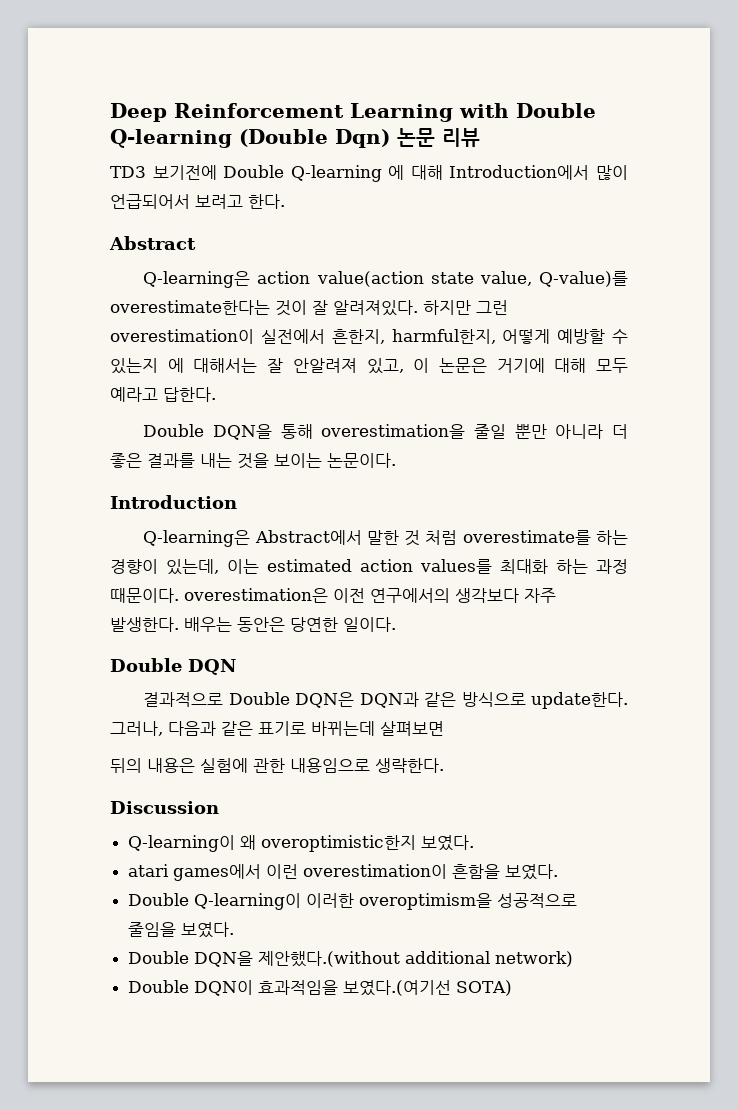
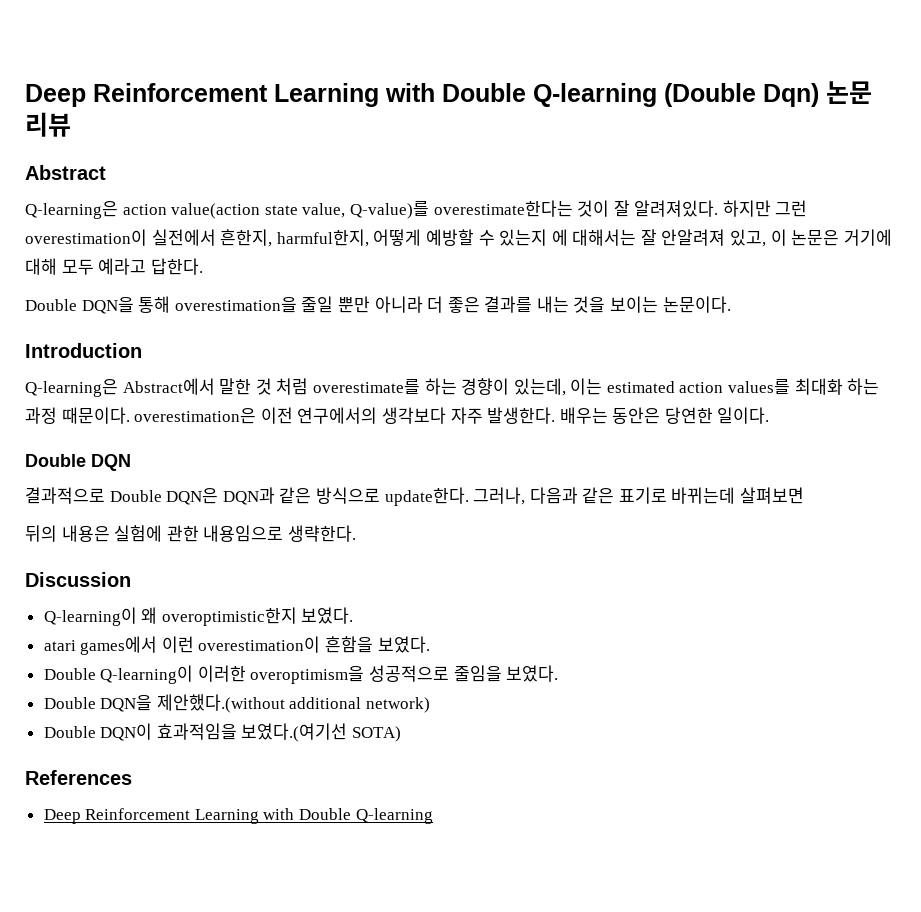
- TD3 보기전에 Double Q-learning 에 대해 Introduction에서 많이 언급되어서 보려고 한다.
+ References
+ Deep Reinforcement Learning with Double Q-learning

